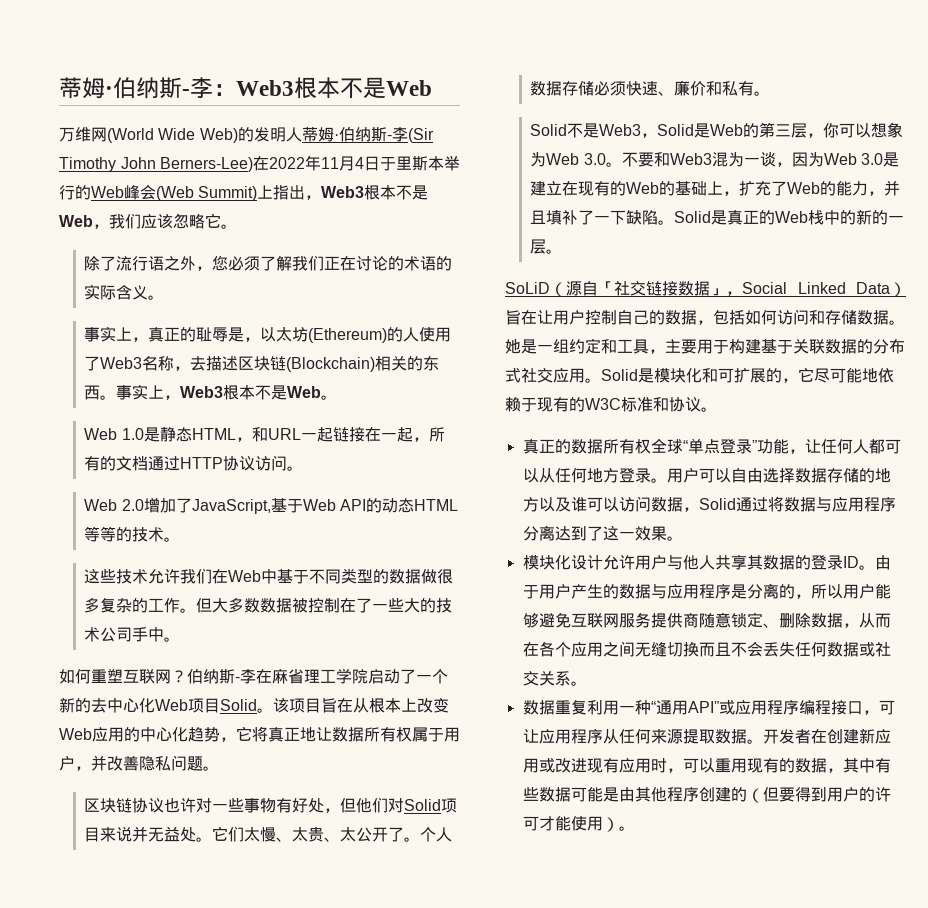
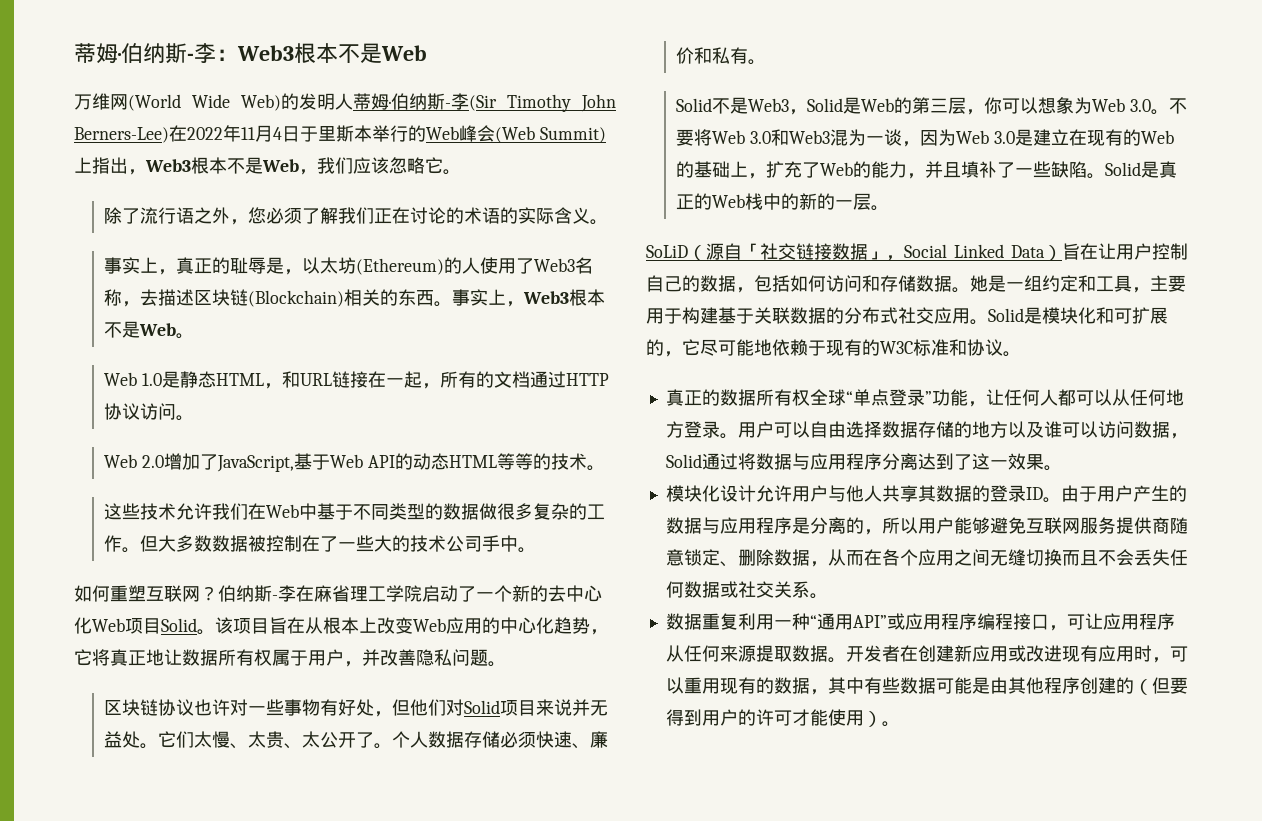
- Web 1.0是静态HTML，和URL一起链接在一起，所有的文档通过HTTP协议访问。
+ Web 1.0是静态HTML，和URL链接在一起，所有的文档通过HTTP协议访问。
- 不要和Web3混为一谈，因为Web 3.0是建立在现有的Web的基础上，扩充了Web的能力，并且填补了一下缺陷。
+ 不要将Web 3.0和Web3混为一谈，因为Web 3.0是建立在现有的Web的基础上，扩充了Web的能力，并且填补了一些缺陷。

